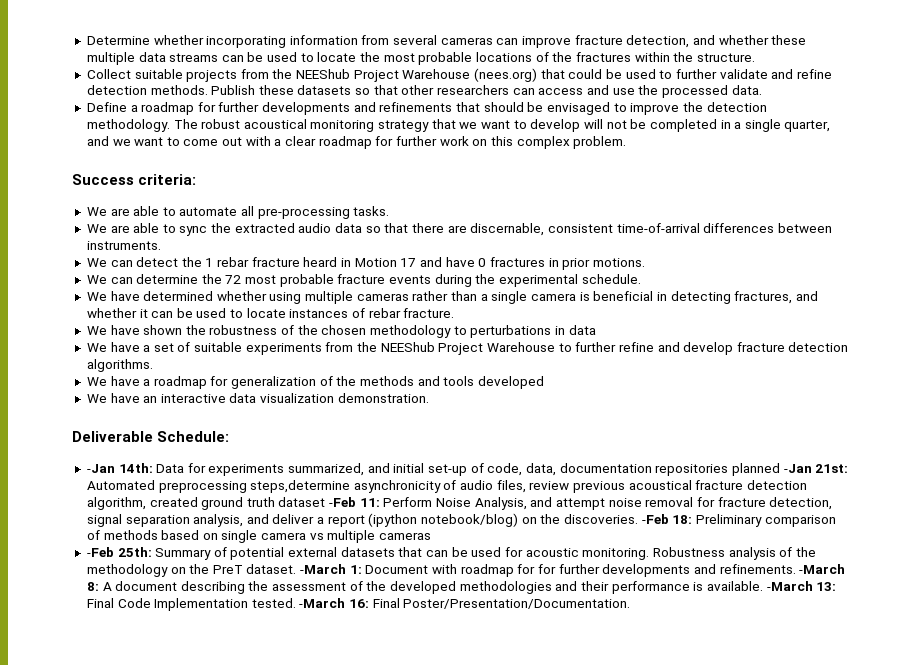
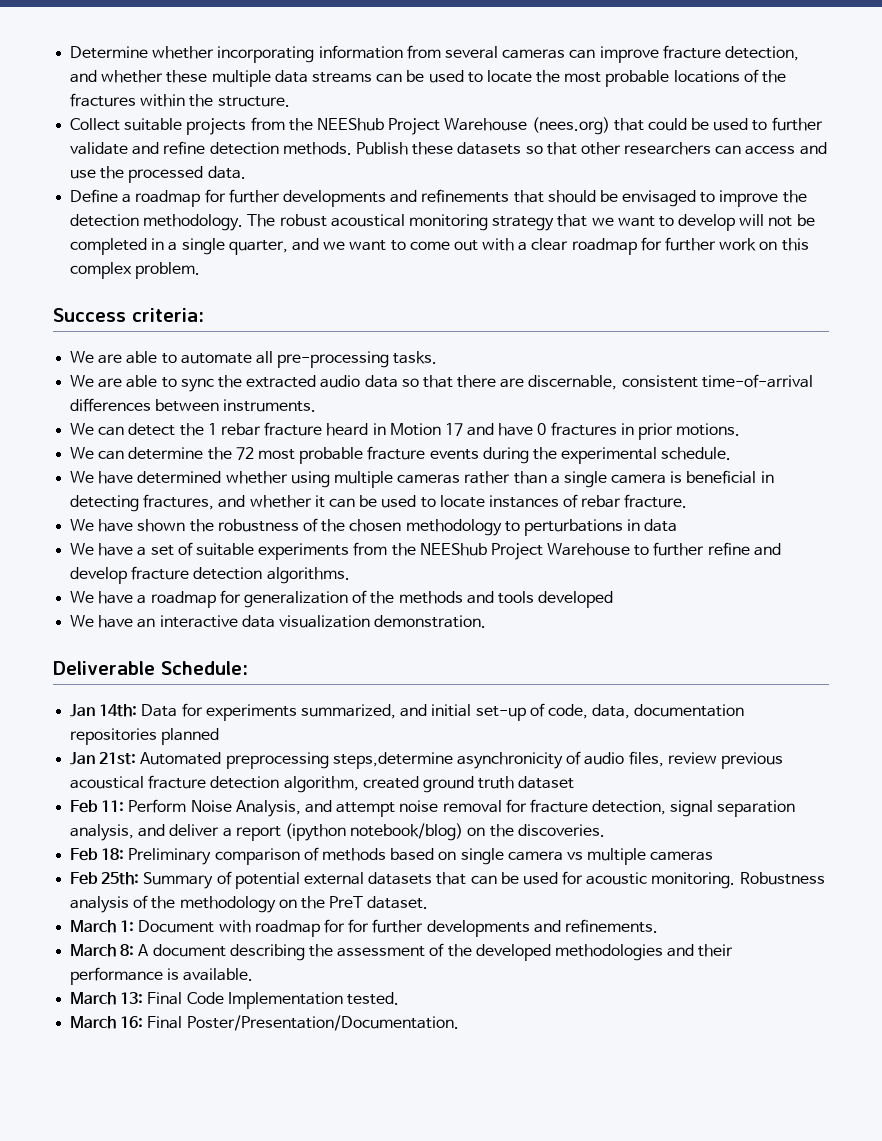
- -Jan 14th:
+ Jan 14th:
- Data for experiments summarized, and initial set-up of code, data, documentation repositories planned -Jan 21st:
+ Data for experiments summarized, and initial set-up of code, data, documentation repositories planned
+ Jan 21st:
- Automated preprocessing steps,determine asynchronicity of audio files, review previous acoustical fracture detection algorithm, created ground truth dataset -Feb 11:
+ Automated preprocessing steps,determine asynchronicity of audio files, review previous acoustical fracture detection algorithm, created ground truth dataset
+ Feb 11:
- Perform Noise Analysis, and attempt noise removal for fracture detection, signal separation analysis, and deliver a report (ipython notebook/blog) on the discoveries. -Feb 18:
+ Perform Noise Analysis, and attempt noise removal for fracture detection, signal separation analysis, and deliver a report (ipython notebook/blog) on the discoveries.
+ Feb 18:
- -Feb 25th: Summary of potential external datasets that can be used for acoustic monitoring.
+ Feb 25th: Summary of potential external datasets that can be used for acoustic monitoring.
- Robustness analysis of the methodology on the PreT dataset. -March 1: Document with roadmap for for further developments and refinements. -March 8: A document describing the assessment of the developed methodologies and their performance is available. -March 13: Final Code Implementation tested. -March 16: Final Poster/Presentation/Documentation.
+ Robustness analysis of the methodology on the PreT dataset.
+ March 1: Document with roadmap for for further developments and refinements.
+ March 8: A document describing the assessment of the developed methodologies and their performance is available.
+ March 13: Final Code Implementation tested.
+ March 16: Final Poster/Presentation/Documentation.

